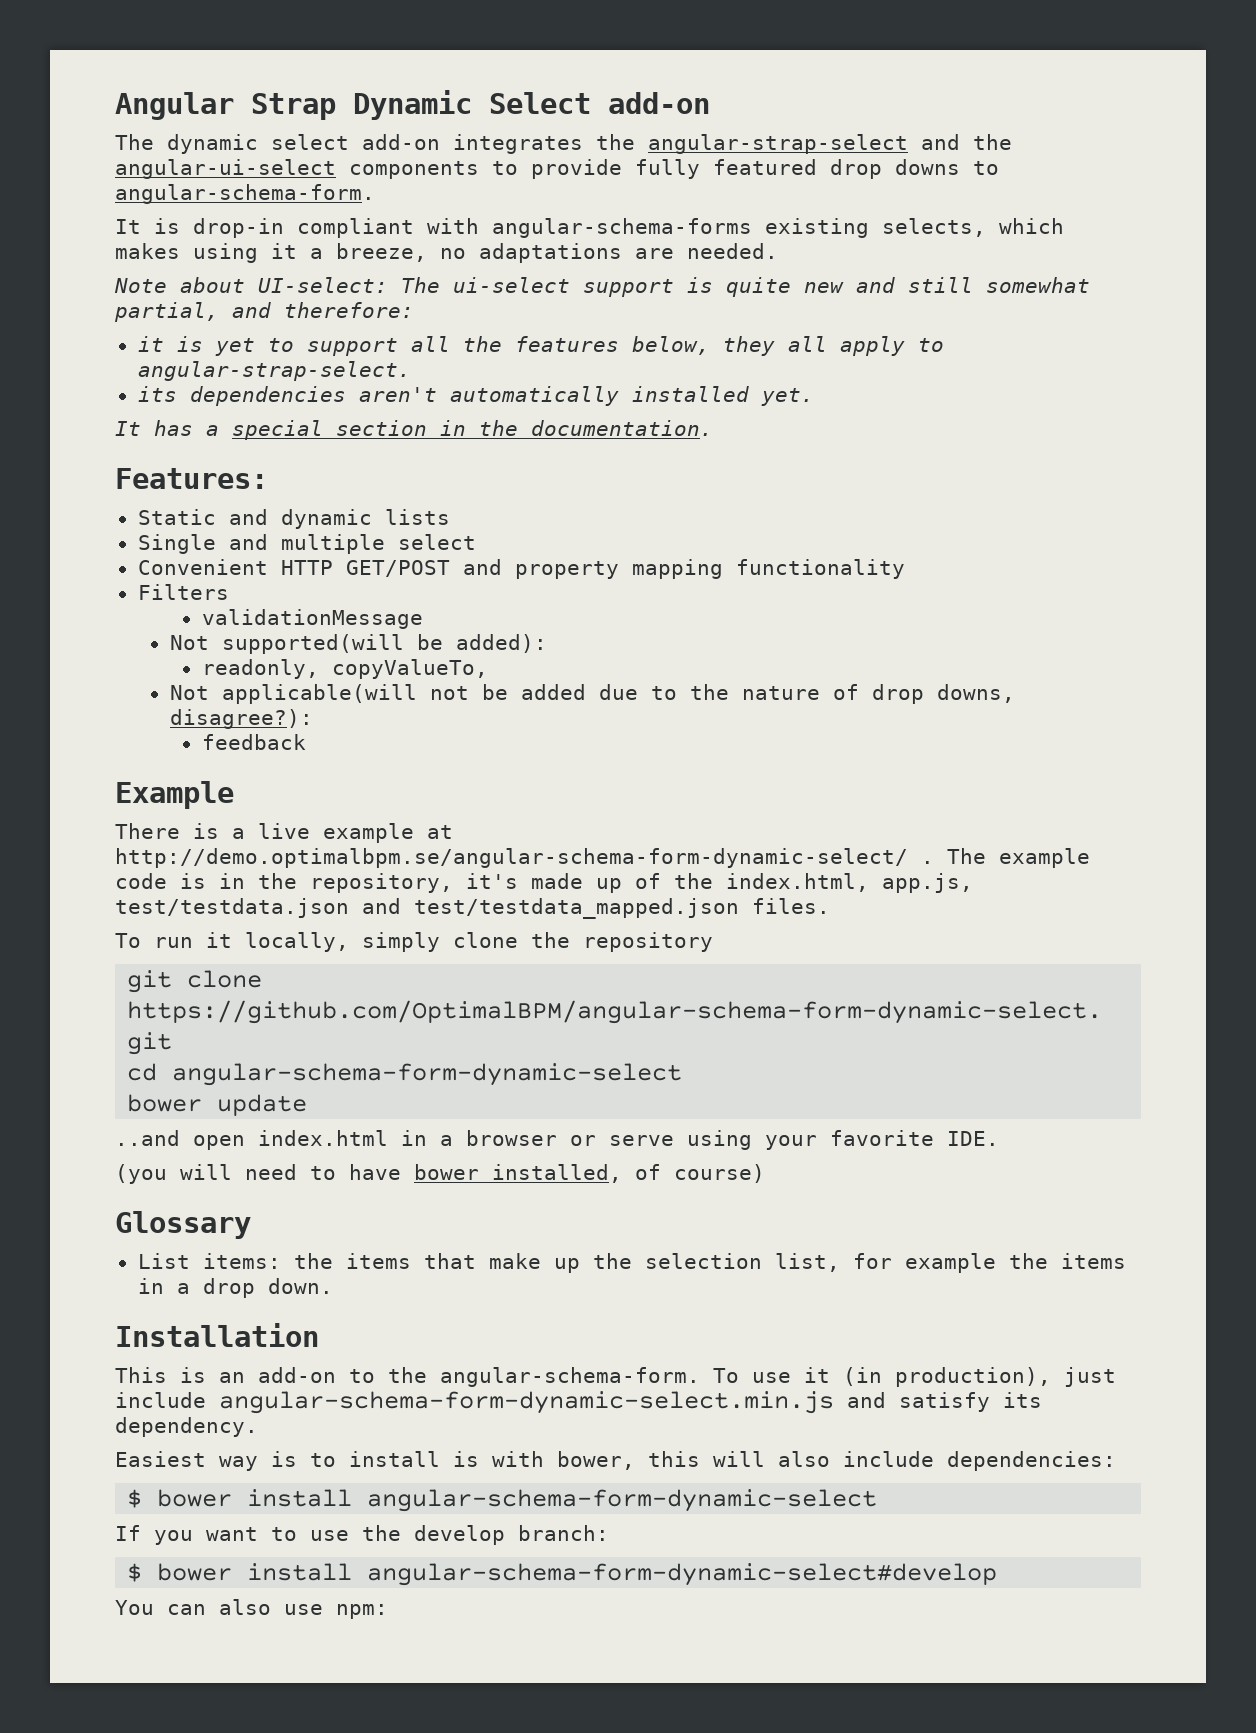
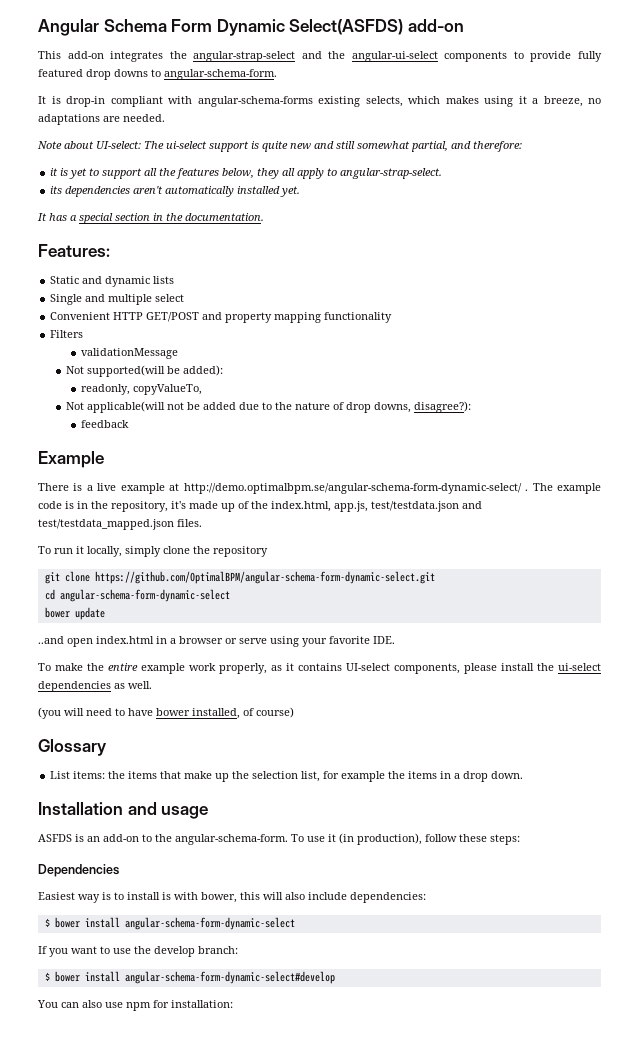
- Angular Strap Dynamic Select add-on
- The dynamic select add-on integrates the angular-strap-select and the angular-ui-select components to provide fully featured drop downs to angular-schema-form.
+ Angular Schema Form Dynamic Select(ASFDS) add-on
+ This add-on integrates the angular-strap-select and the angular-ui-select components to provide fully featured drop downs to angular-schema-form.
+ To make the entire example work properly, as it contains UI-select components, please install the ui-select dependencies as well.
- Installation
- This is an add-on to the angular-schema-form.
+ Installation and usage
+ ASFDS is an add-on to the angular-schema-form.
- To use it (in production), just include angular-schema-form-dynamic-select.min.js and satisfy its dependency.
+ To use it (in production), follow these steps:
+ Dependencies
- You can also use npm:
+ You can also use npm for installation:

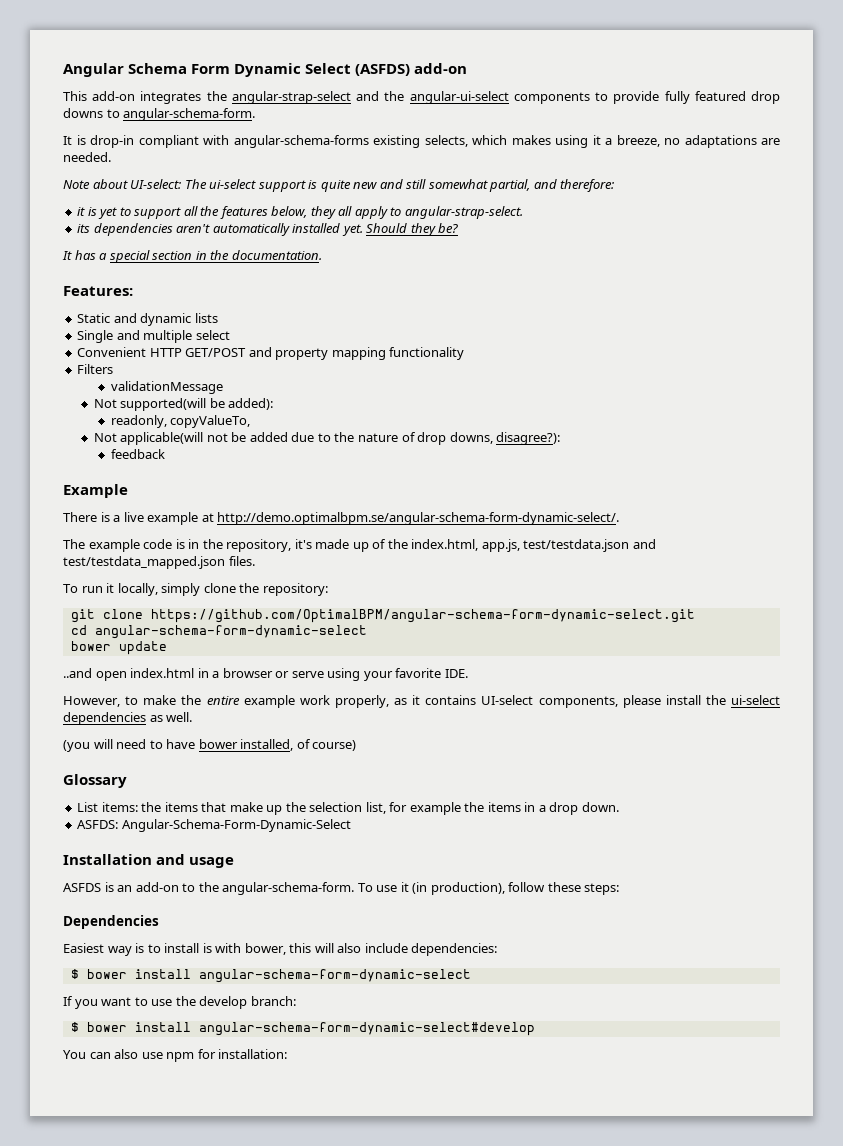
- Angular Schema Form Dynamic Select(ASFDS) add-on
+ Angular Schema Form Dynamic Select (ASFDS) add-on
+ Should they be?
- There is a live example at http://demo.optimalbpm.se/angular-schema-form-dynamic-select/ . The example code is in the repository, it's made up of the index.html, app.js, test/testdata.json and test/testdata_mapped.json files.
+ There is a live example at http://demo.optimalbpm.se/angular-schema-form-dynamic-select/.
+ The example code is in the repository, it's made up of the index.html, app.js, test/testdata.json and test/testdata_mapped.json files.
- To run it locally, simply clone the repository
+ To run it locally, simply clone the repository:
- To make the entire example work properly, as it contains UI-select components, please install the ui-select dependencies as well.
+ However, to make the entire example work properly, as it contains UI-select components, please install the ui-select dependencies as well.
+ ASFDS: Angular-Schema-Form-Dynamic-Select

